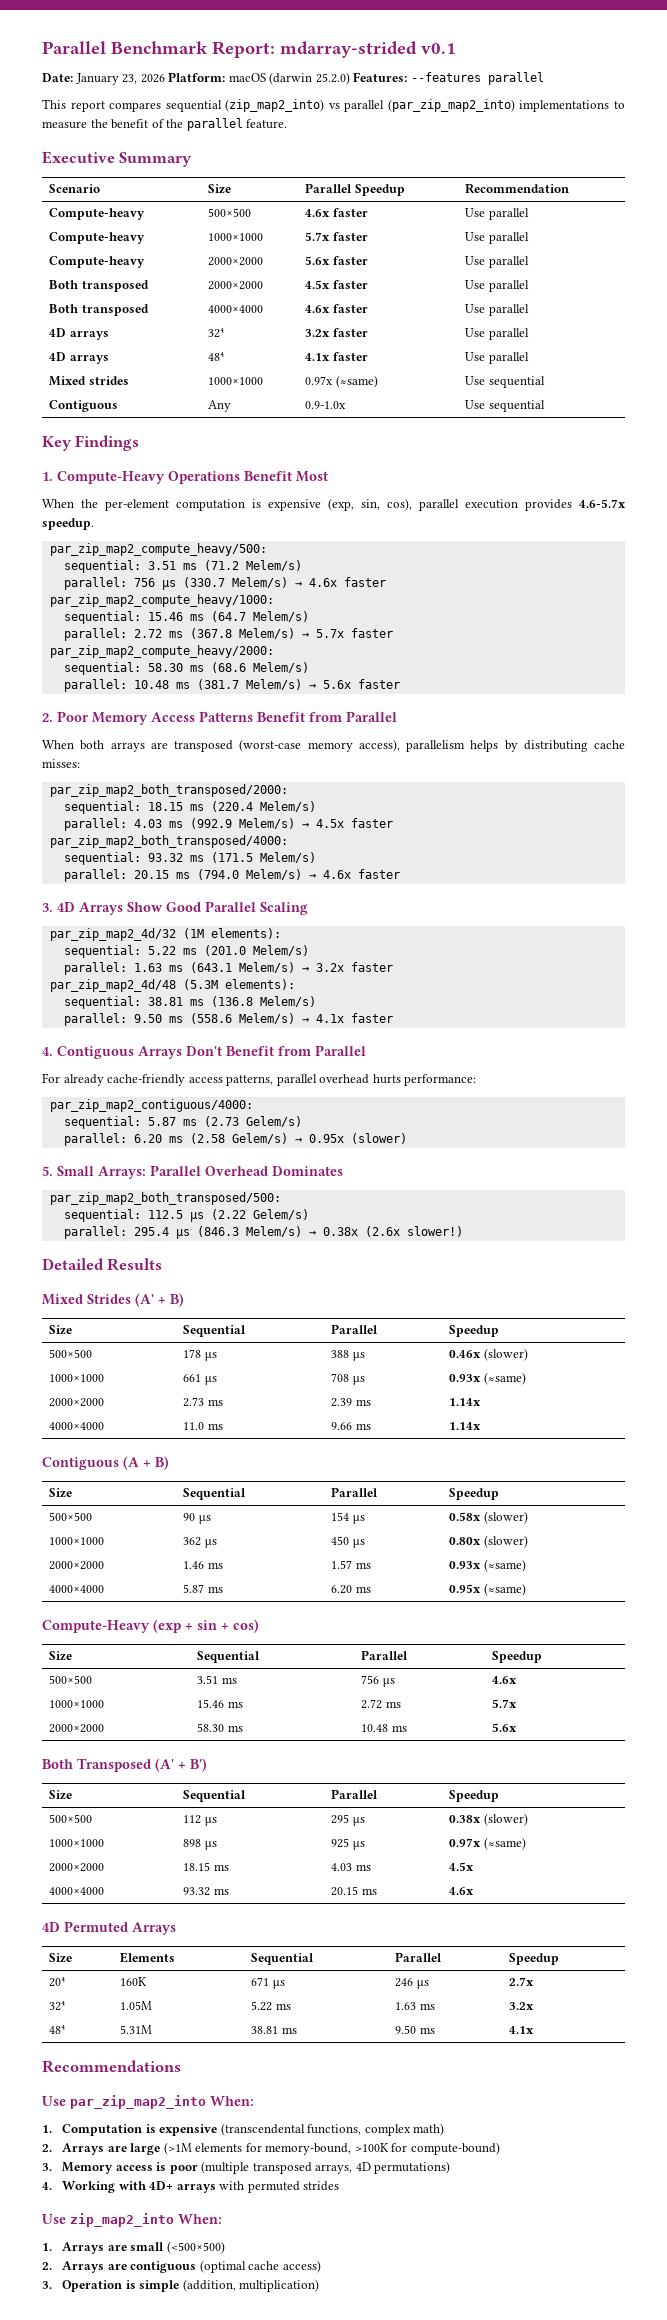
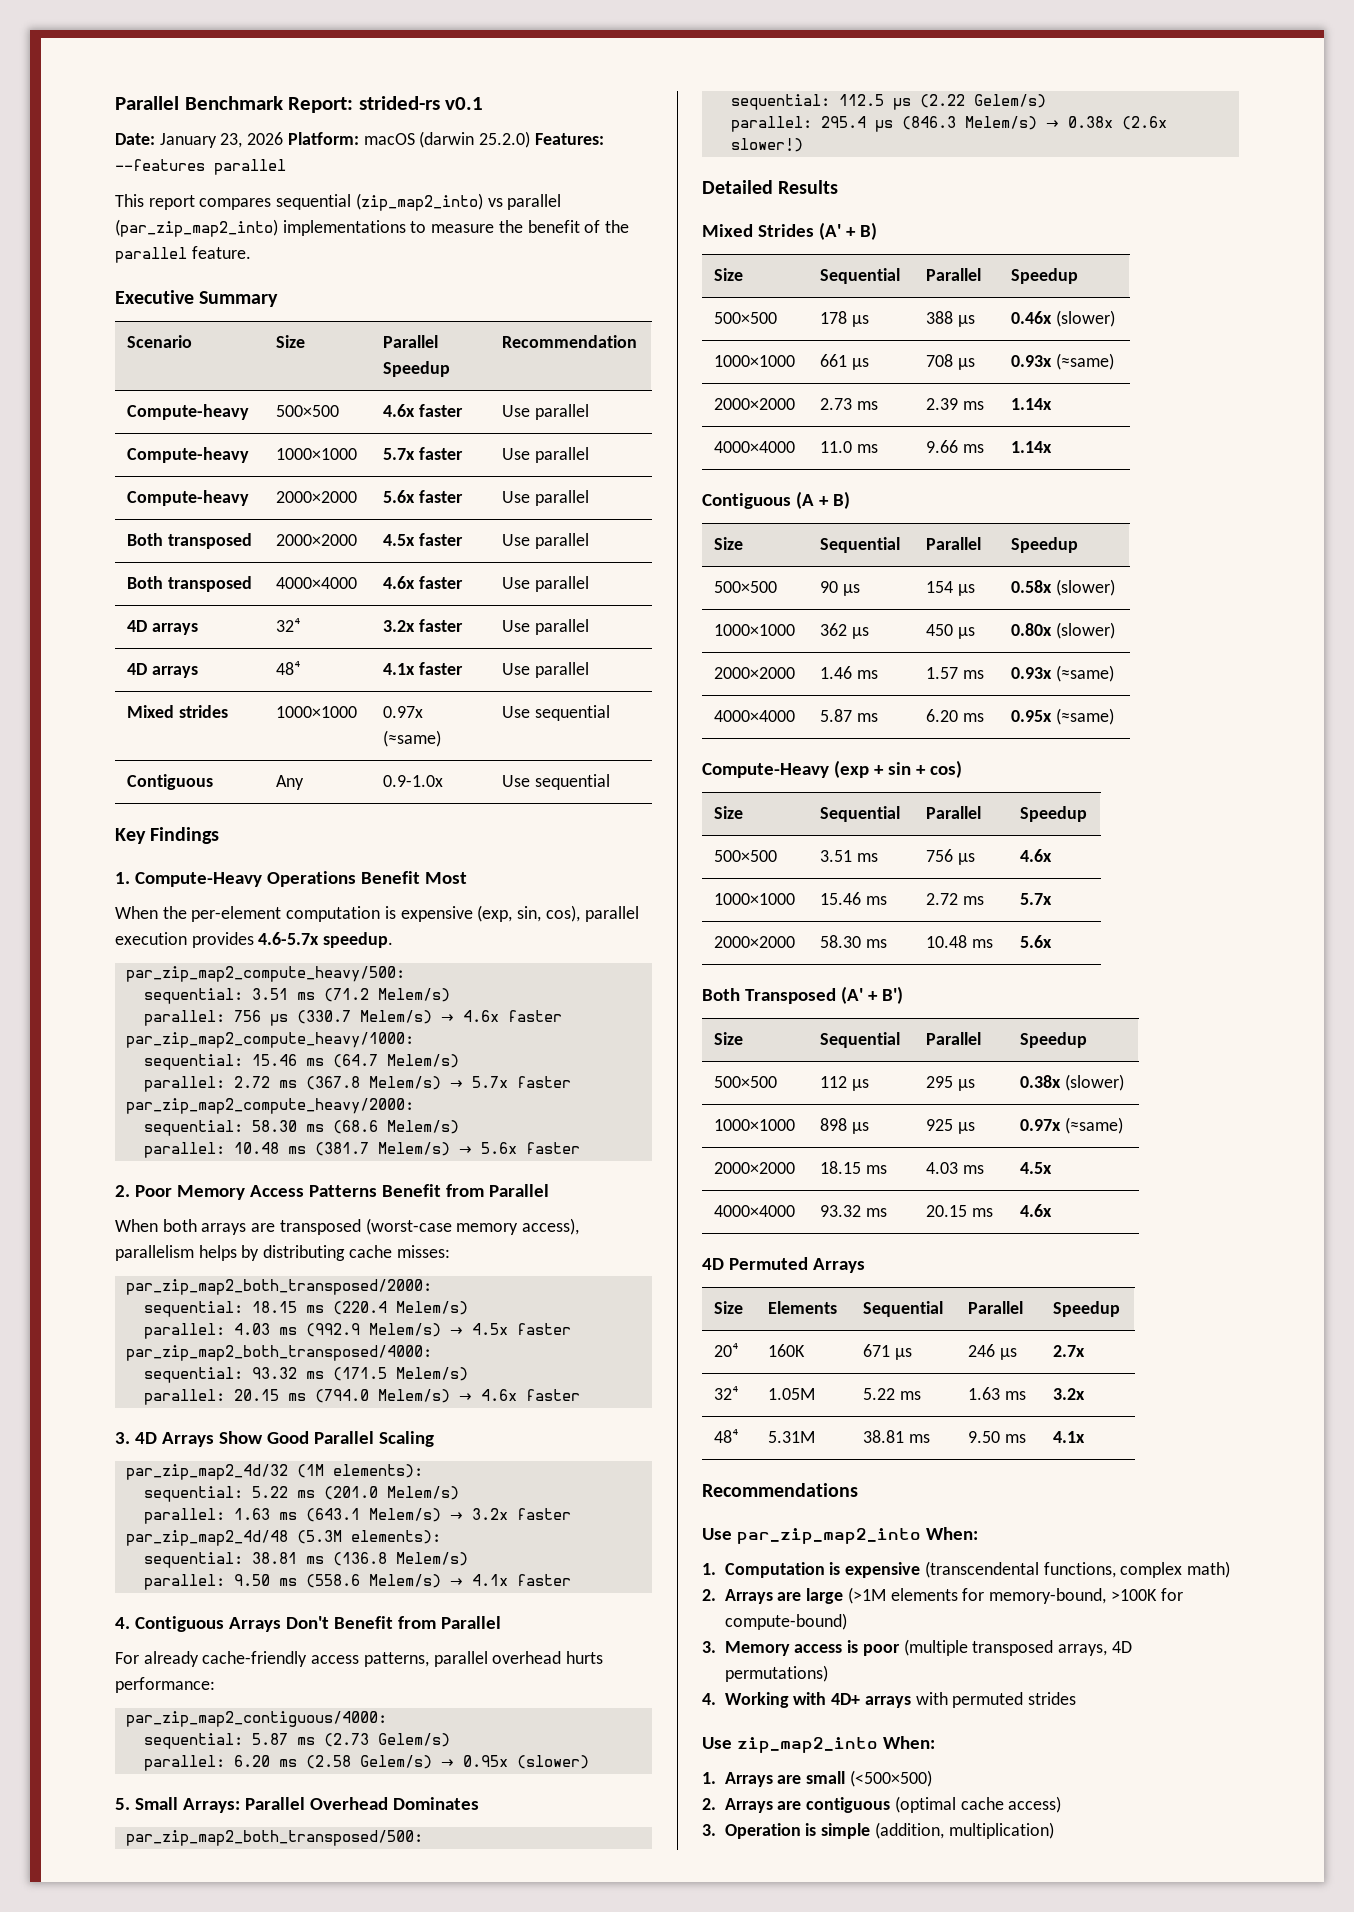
- Parallel Benchmark Report: mdarray-strided v0.1
+ Parallel Benchmark Report: strided-rs v0.1

